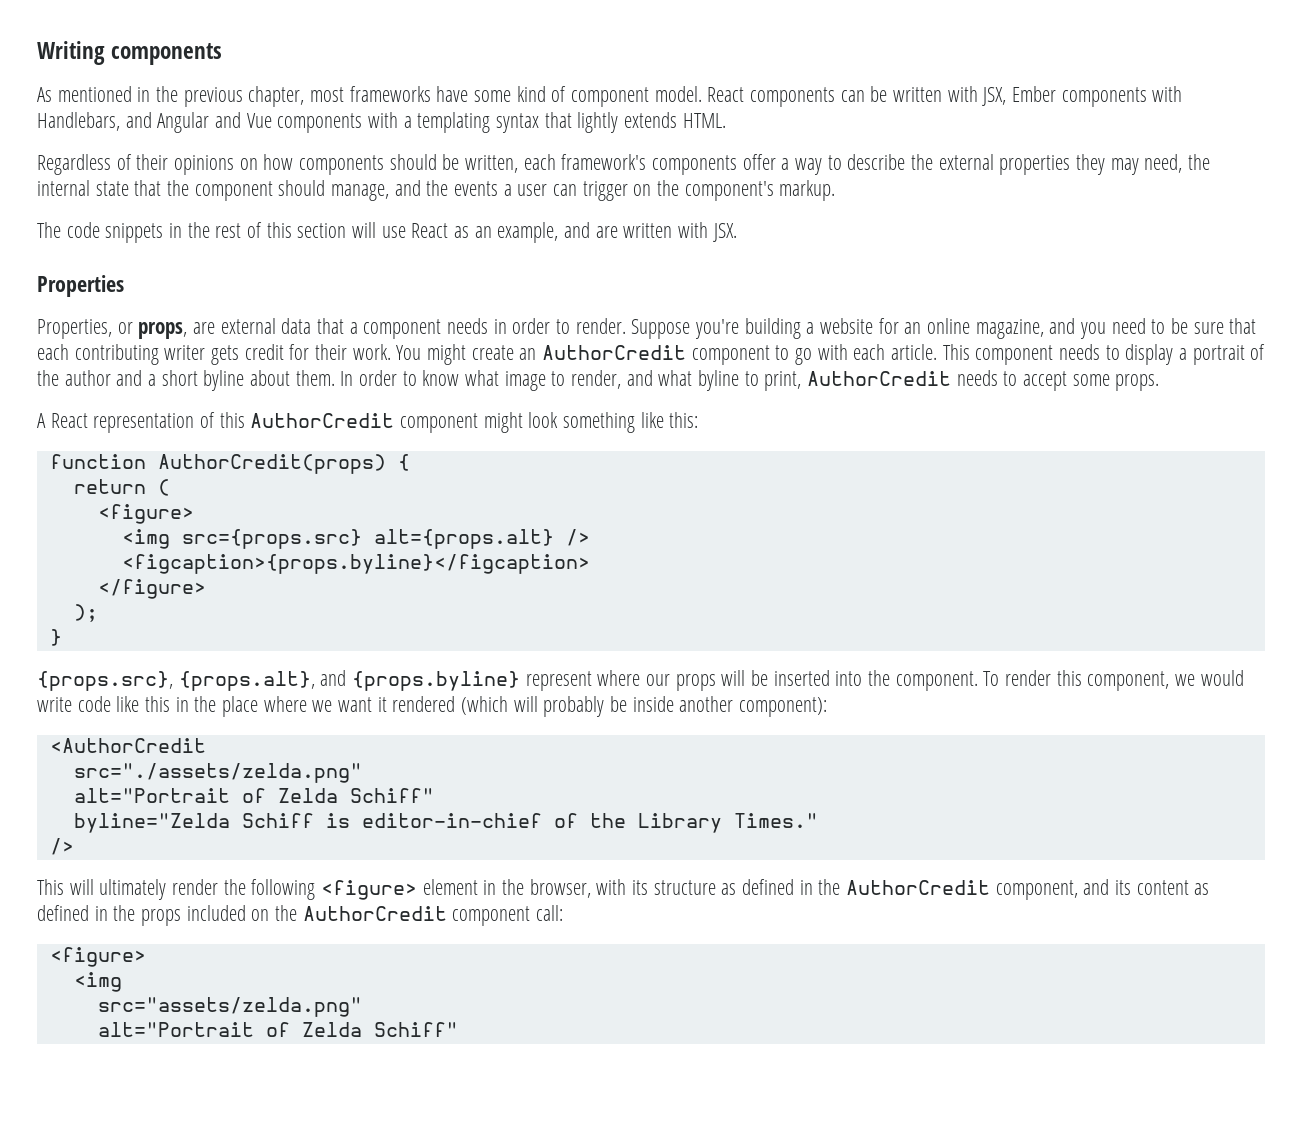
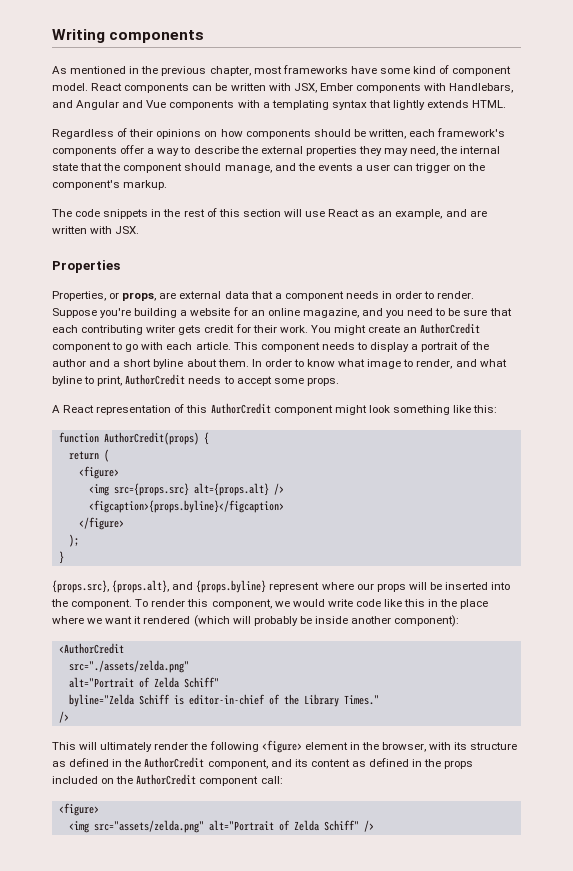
  This will ultimately render the following <figure> element in the browser, with its structure as defined in the AuthorCredit component, and its content as defined in the props included on the AuthorCredit component call:
  <figure>
- <img
- src="assets/zelda.png"
- alt="Portrait of Zelda Schiff"
+ <img src="assets/zelda.png" alt="Portrait of Zelda Schiff" />

